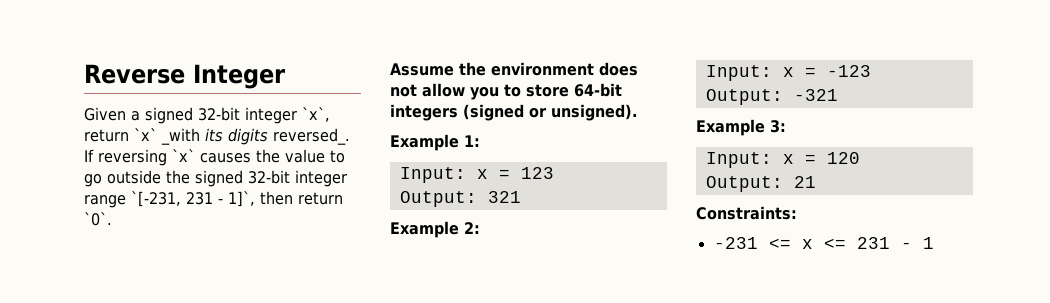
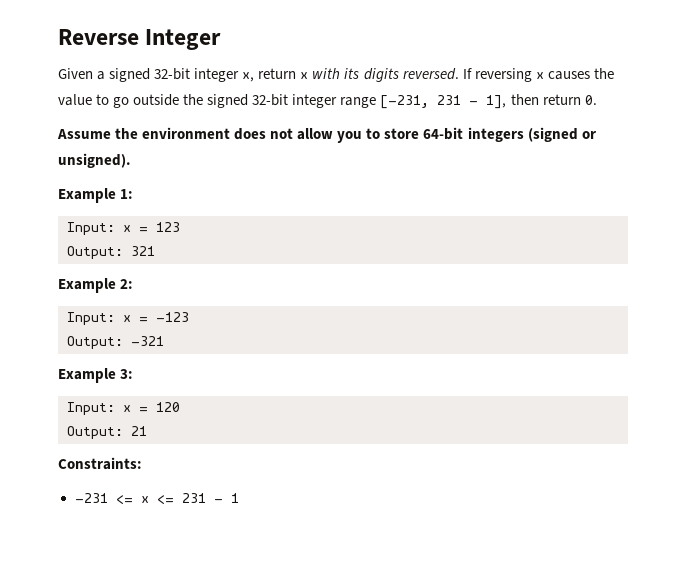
- Given a signed 32-bit integer `x`, return `x` _with its digits reversed_.
+ Given a signed 32-bit integer x, return x with its digits reversed.
- If reversing `x` causes the value to go outside the signed 32-bit integer range `[-231, 231 - 1]`, then return `0`.
+ If reversing x causes the value to go outside the signed 32-bit integer range [-231, 231 - 1], then return 0.

